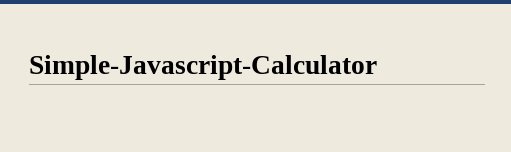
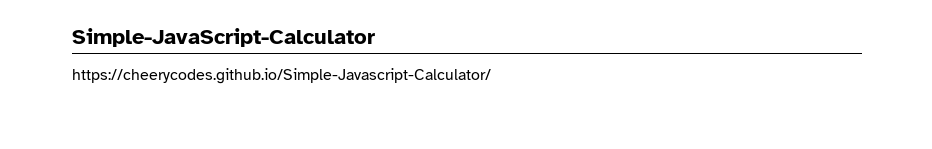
- Simple-Javascript-Calculator
+ Simple-JavaScript-Calculator
+ https://cheerycodes.github.io/Simple-Javascript-Calculator/

